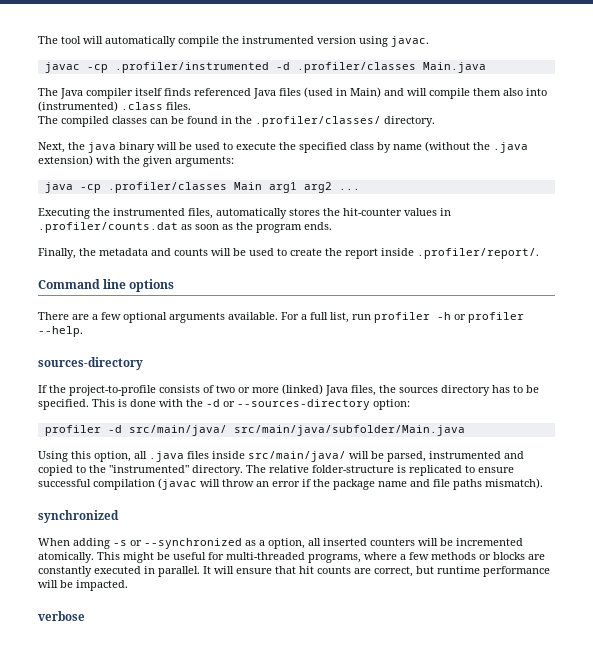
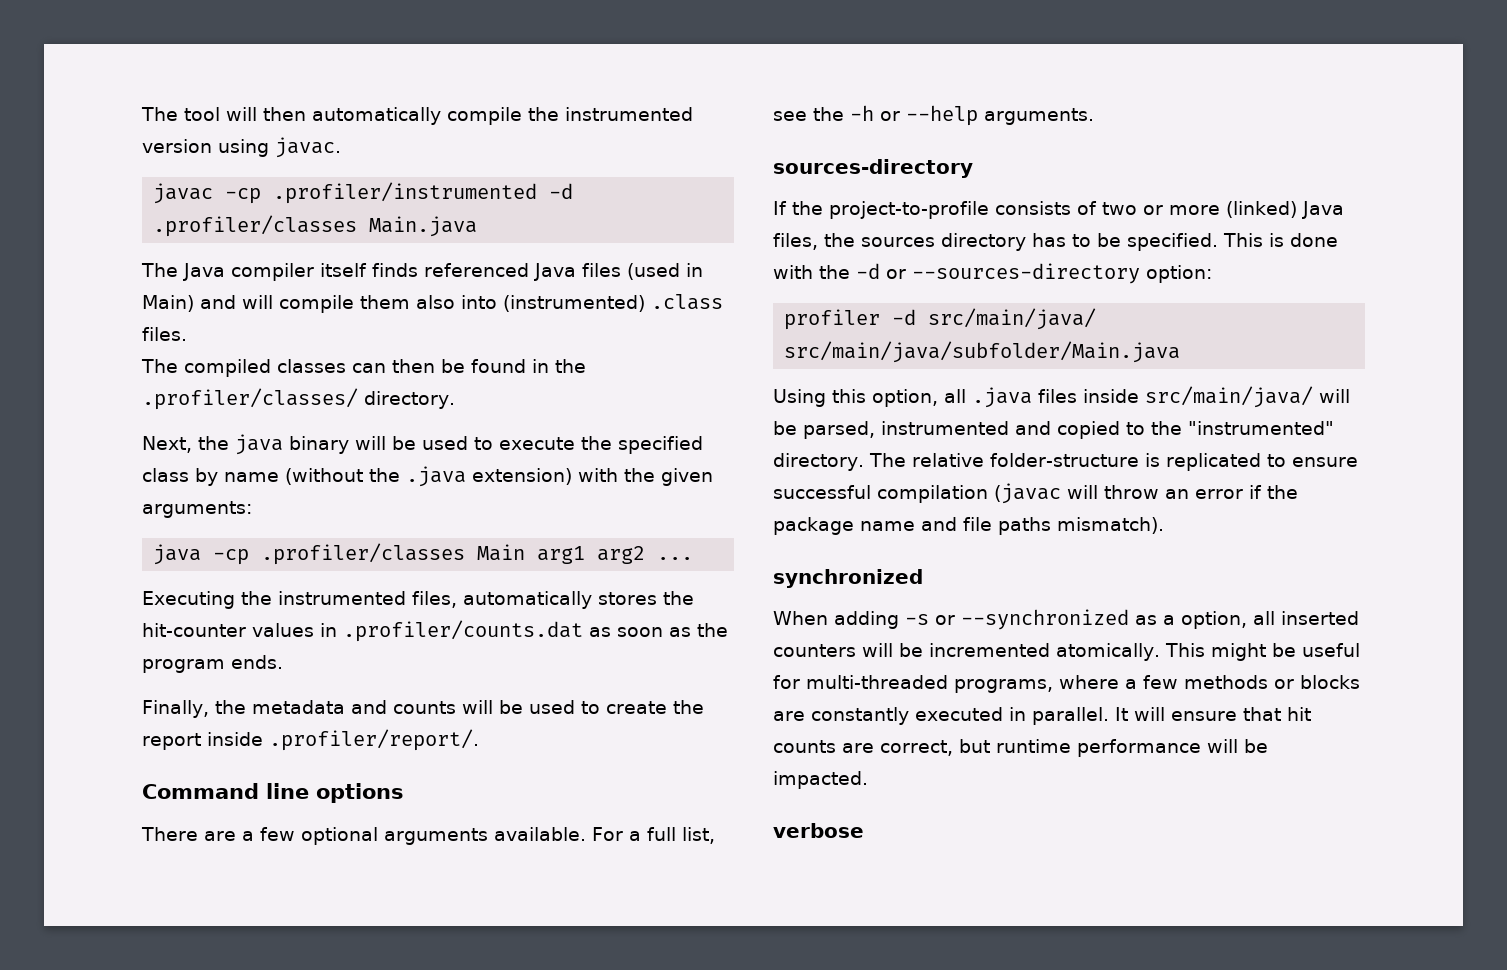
- The tool will automatically compile the instrumented version using javac.
+ The tool will then automatically compile the instrumented version using javac.
- The compiled classes can be found in the .profiler/classes/ directory.
+ The compiled classes can then be found in the .profiler/classes/ directory.
- For a full list, run profiler -h or profiler --help.
+ For a full list, see the -h or --help arguments.

